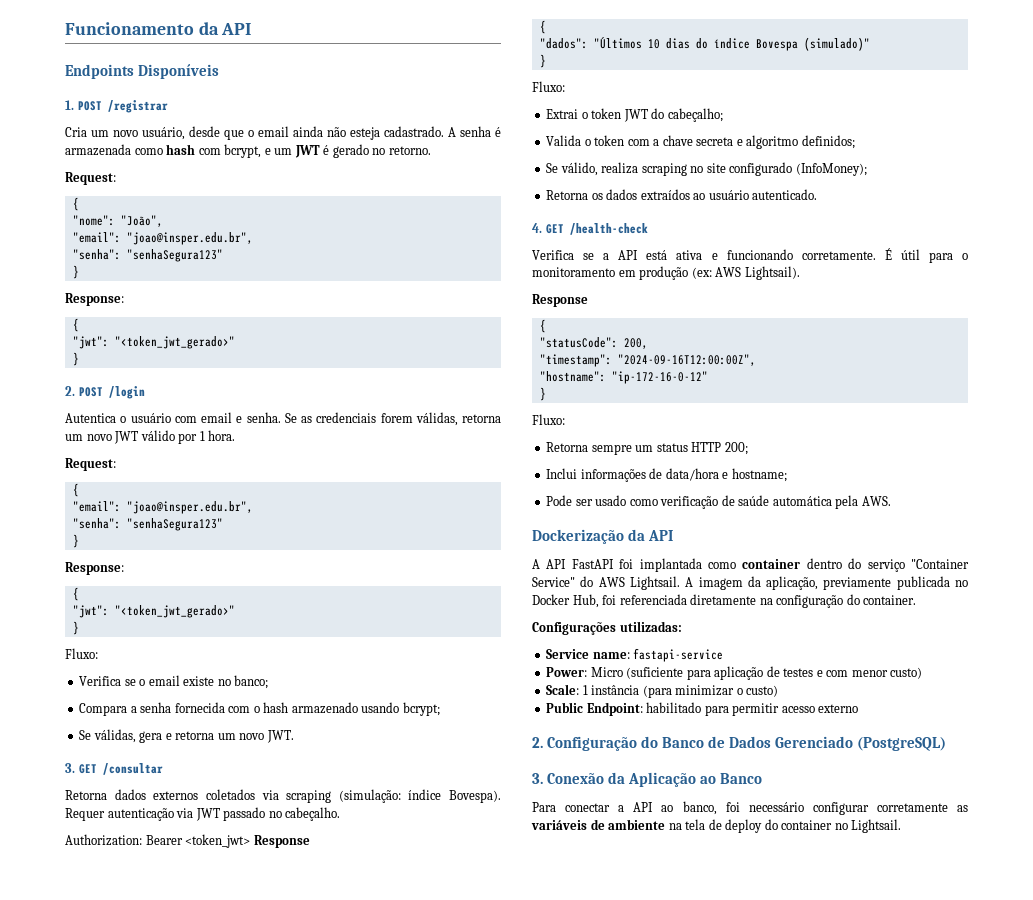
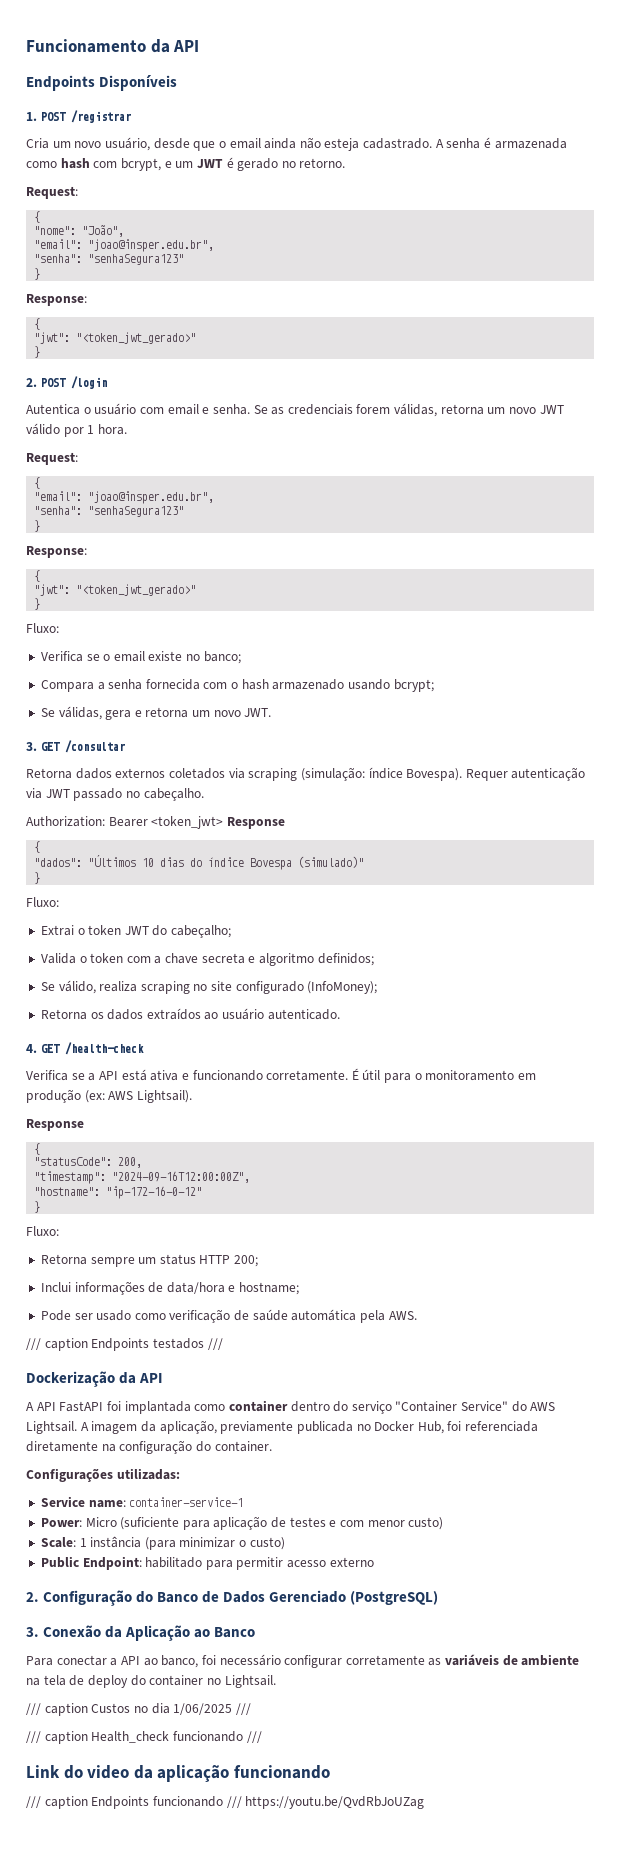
+ /// caption Endpoints testados ///
- Service name: fastapi-service
+ Service name: container-service-1
+ /// caption Custos no dia 1/06/2025 ///
+ /// caption Health_check funcionando ///
+ Link do video da aplicação funcionando
+ /// caption Endpoints funcionando /// https://youtu.be/QvdRbJoUZag

